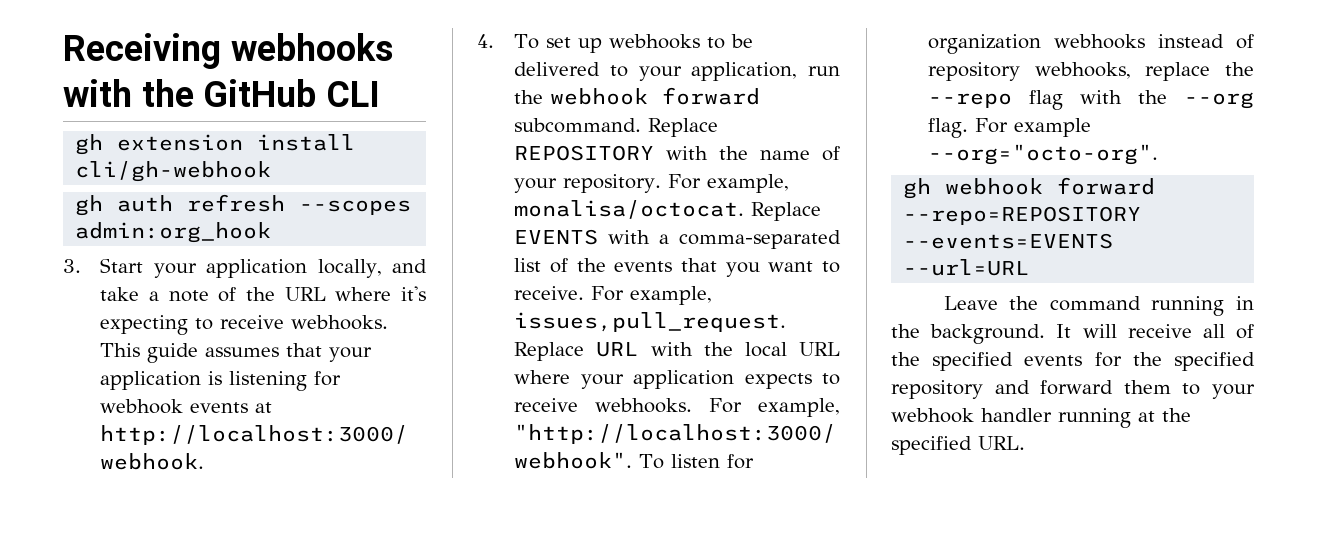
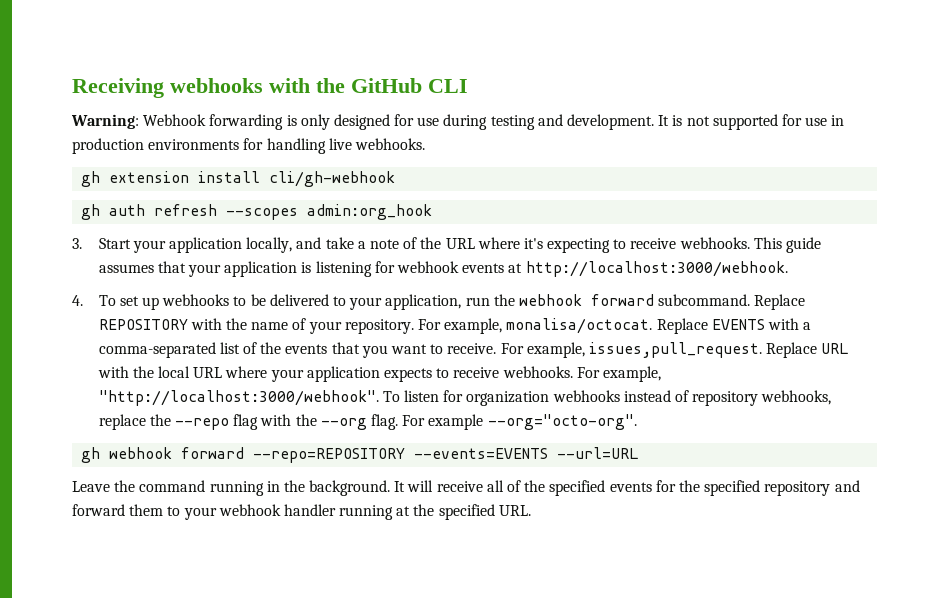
+ Warning: Webhook forwarding is only designed for use during testing and development. It is not supported for use in production environments for handling live webhooks.

